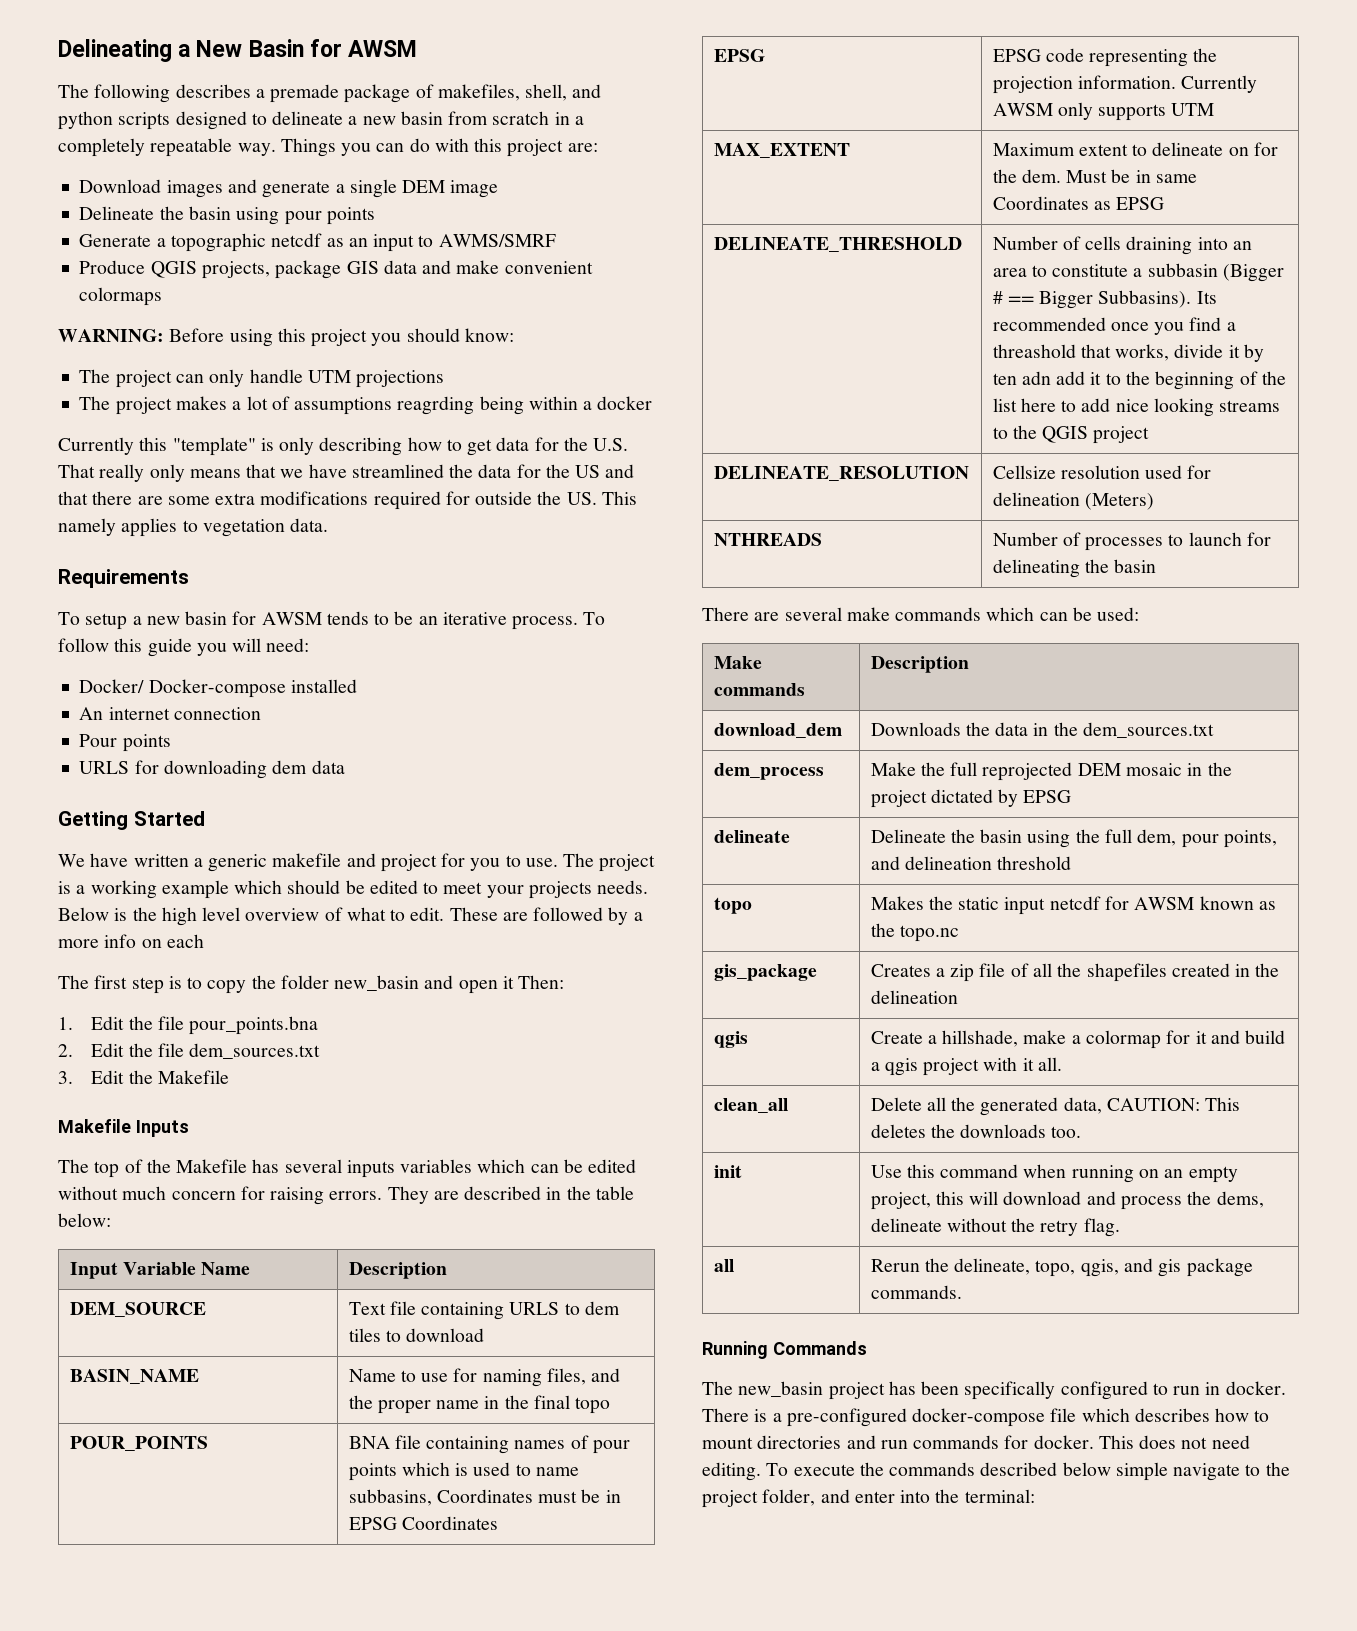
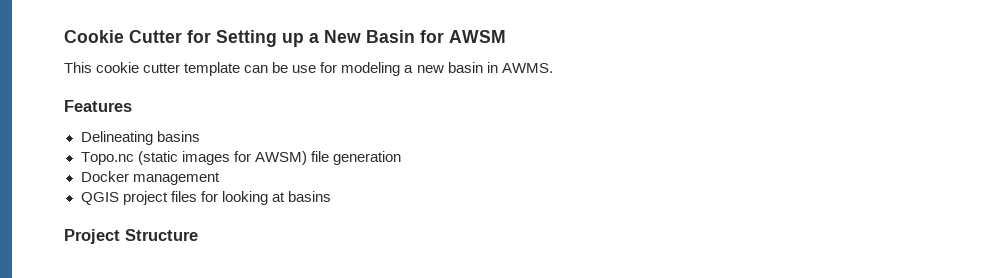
- Delineating a New Basin for AWSM
+ Cookie Cutter for Setting up a New Basin for AWSM
- The following describes a premade package of makefiles, shell, and python scripts designed to delineate a new basin from scratch in a completely repeatable way. Things you can do with this project are:
- Download images and generate a single DEM image
- Delineate the basin using pour points
- Generate a topographic netcdf as an input to AWMS/SMRF
- Produce QGIS projects, package GIS data and make convenient colormaps
- WARNING: Before using this project you should know:
- The project can only handle UTM projections
- The project makes a lot of assumptions reagrding being within a docker
- Currently this "template" is only describing how to get data for the U.S. That really only means that we have streamlined the data for the US and that there are some extra modifications required for outside the US. This namely applies to vegetation data.
- Requirements
- To setup a new basin for AWSM tends to be an iterative process. To follow this guide you will need:
- Docker/ Docker-compose installed
- An internet connection
- Pour points
- URLS for downloading dem data
- Getting Started
- We have written a generic makefile and project for you to use. The project is a working example which should be edited to meet your projects needs. Below is the high level overview of what to edit. These are followed by a more info on each
- The first step is to copy the folder new_basin and open it Then:
- 1. Edit the file pour_points.bna
- 2. Edit the file dem_sources.txt
- 3. Edit the Makefile
- Makefile Inputs
- The top of the Makefile has several inputs variables which can be edited without much concern for raising errors. They are described in the table below:
- Input Variable Name | Description
- DEM_SOURCE | Text file containing URLS to dem tiles to download
- BASIN_NAME | Name to use for naming files, and the proper name in the final topo
- POUR_POINTS | BNA file containing names of pour points which is used to name subbasins, Coordinates must be in EPSG Coordinates
- EPSG | EPSG code representing the projection information. Currently AWSM only supports UTM
- MAX_EXTENT | Maximum extent to delineate on for the dem. Must be in same Coordinates as EPSG
- DELINEATE_THRESHOLD | Number of cells draining into an area to constitute a subbasin (Bigger # == Bigger Subbasins). Its recommended once you find a threashold that works, divide it by ten adn add it to the beginning of the list here to add nice looking streams to the QGIS project
- DELINEATE_RESOLUTION | Cellsize resolution used for delineation (Meters)
- NTHREADS | Number of processes to launch for delineating the basin
- There are several make commands which can be used:
- Make commands | Description
- download_dem | Downloads the data in the dem_sources.txt
- dem_process | Make the full reprojected DEM mosaic in the project dictated by EPSG
- delineate | Delineate the basin using the full dem, pour points, and delineation threshold
- topo | Makes the static input netcdf for AWSM known as the topo.nc
- gis_package | Creates a zip file of all the shapefiles created in the delineation
- qgis | Create a hillshade, make a colormap for it and build a qgis project with it all.
- clean_all | Delete all the generated data, CAUTION: This deletes the downloads too.
- init | Use this command when running on an empty project, this will download and process the dems, delineate without the retry flag.
- all | Rerun the delineate, topo, qgis, and gis package commands.
- Running Commands
- The new_basin project has been specifically configured to run in docker. There is a pre-configured docker-compose file which describes how to mount directories and run commands for docker. This does not need editing. To execute the commands described below simple navigate to the project folder, and enter into the terminal:
+ This cookie cutter template can be use for modeling a new basin in AWMS.
+ Features
+ Delineating basins
+ Topo.nc (static images for AWSM) file generation
+ Docker management
+ QGIS project files for looking at basins
+ Project Structure

